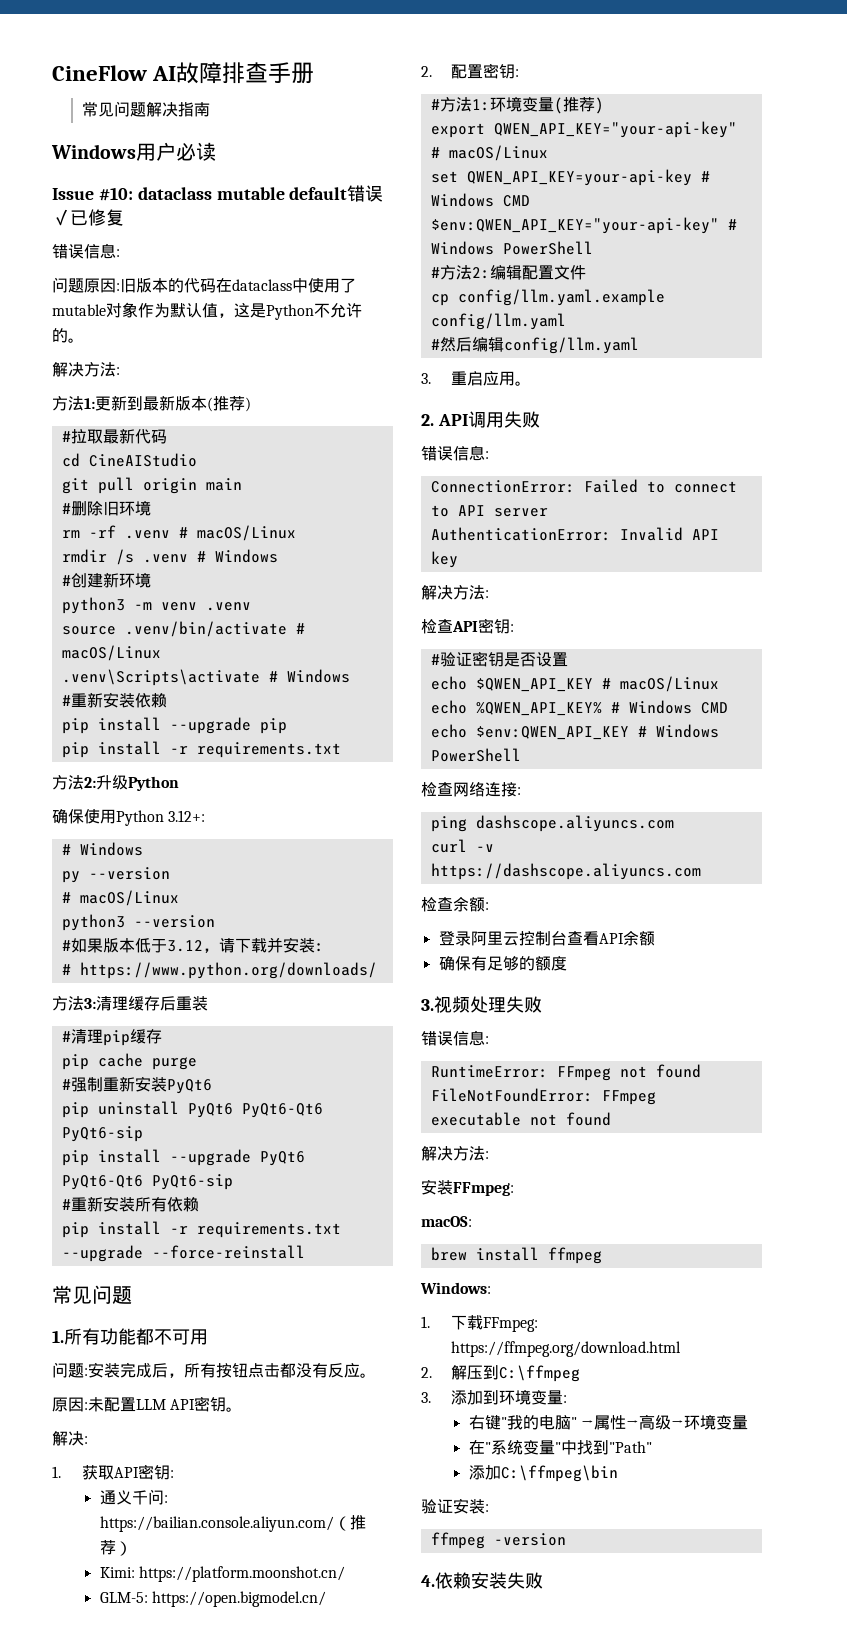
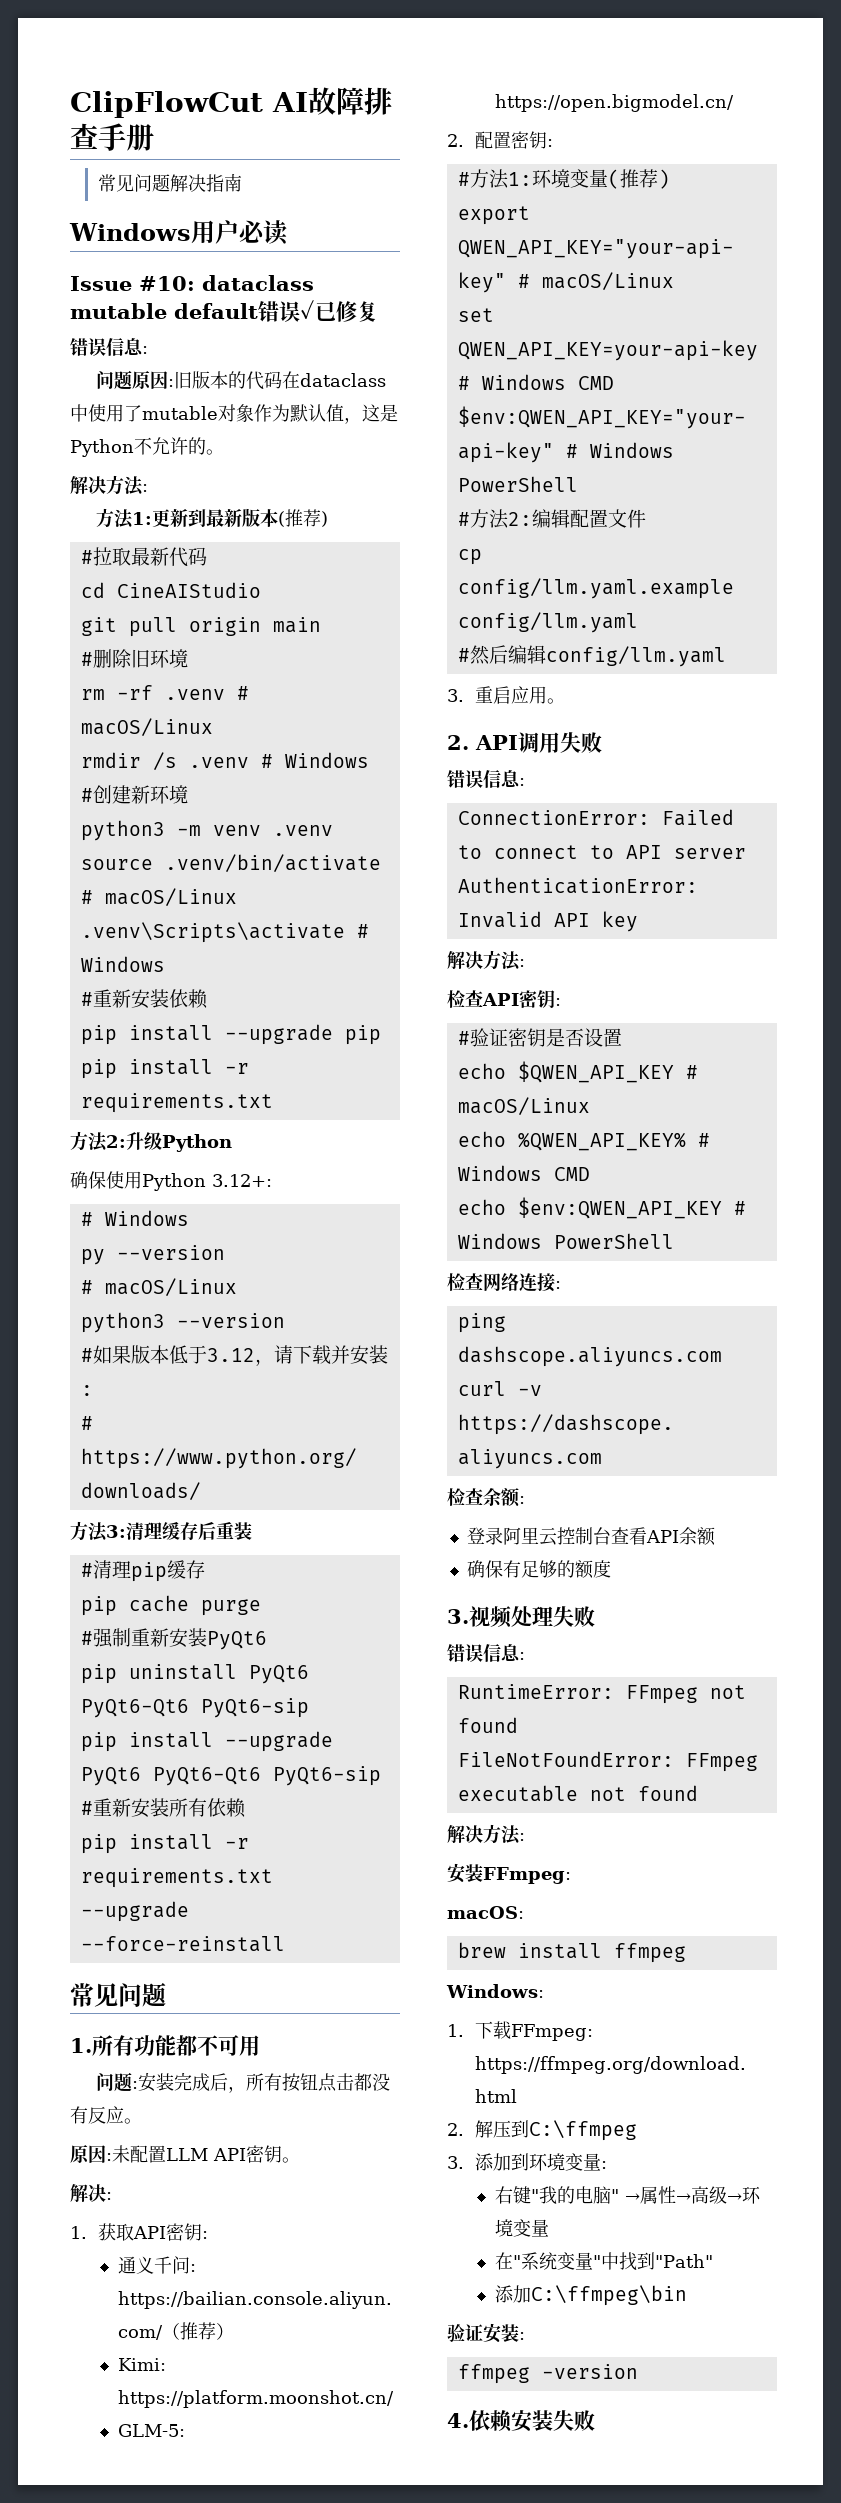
- CineFlow AI故障排查手册
+ ClipFlowCut AI故障排查手册

